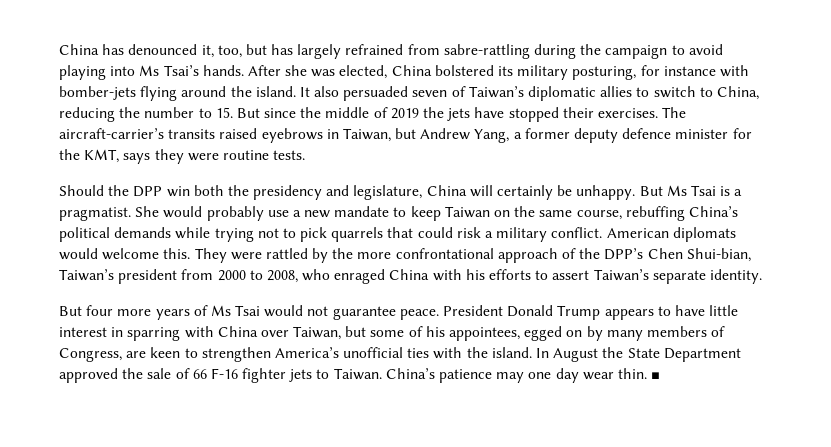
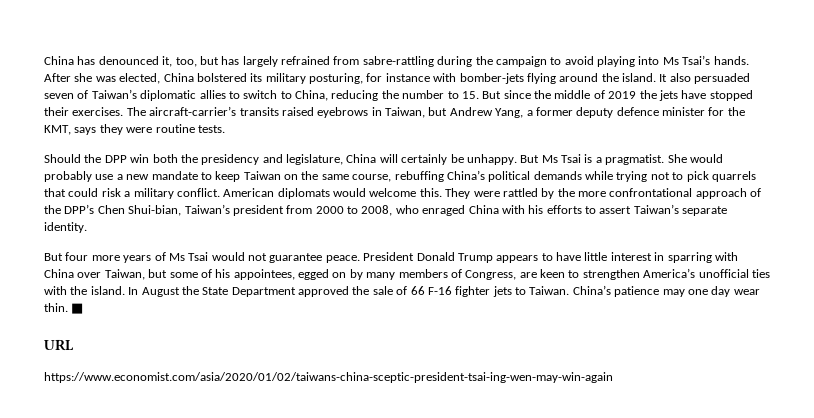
+ URL
+ https://www.economist.com/asia/2020/01/02/taiwans-china-sceptic-president-tsai-ing-wen-may-win-again

